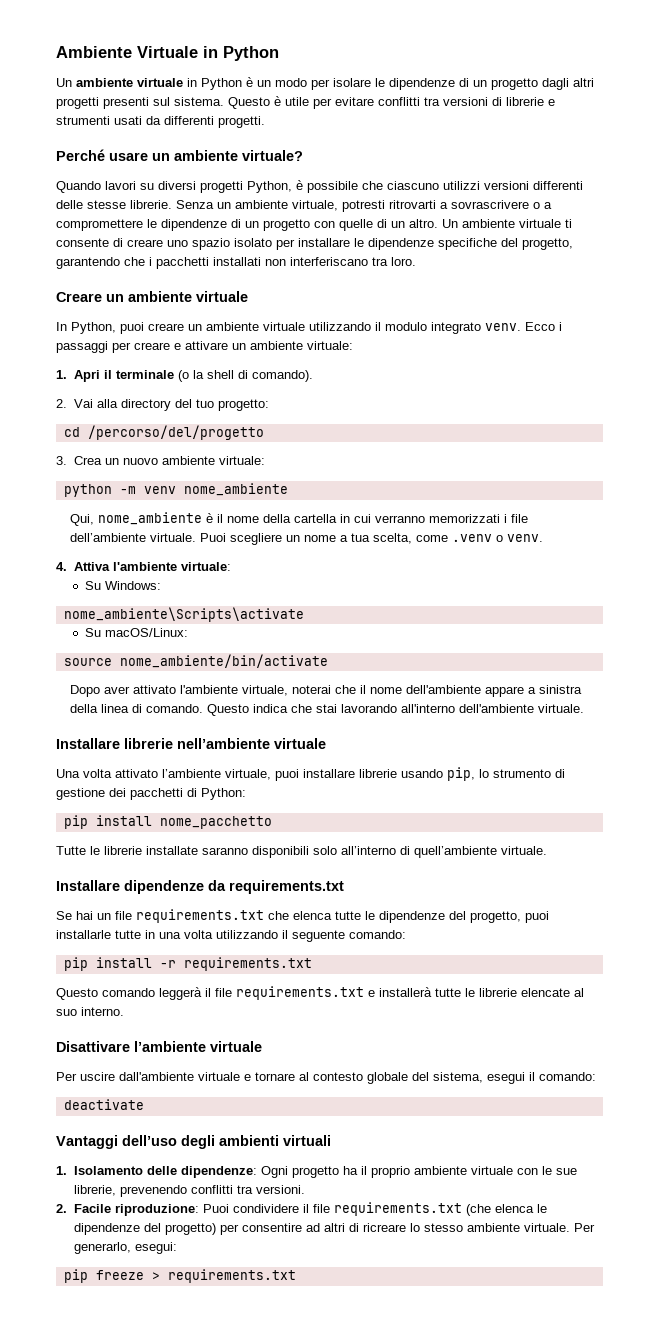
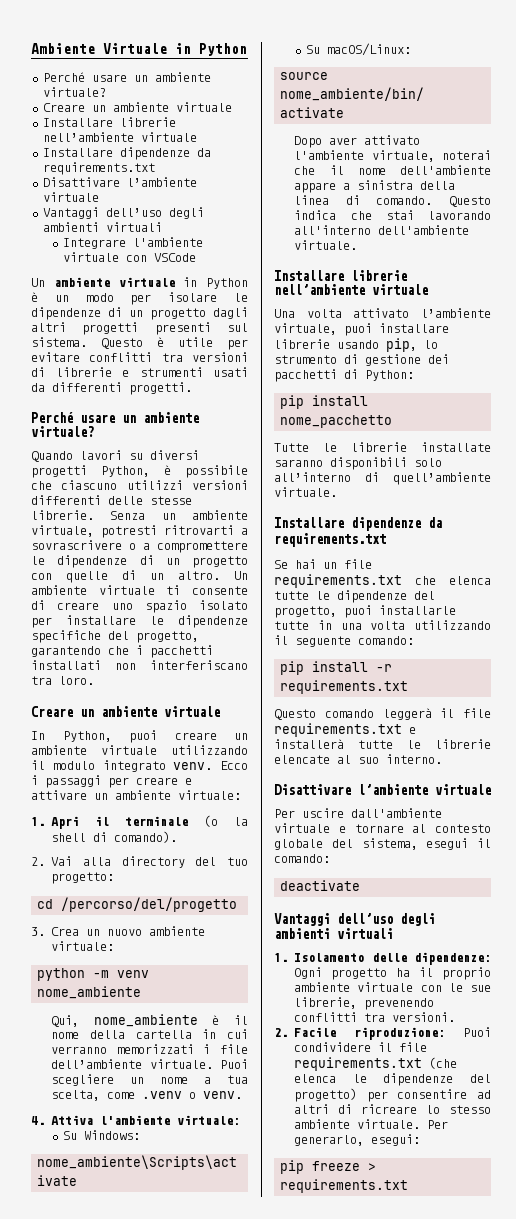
  Ambiente Virtuale in Python
+ Perché usare un ambiente virtuale?
+ Creare un ambiente virtuale
+ Installare librerie nell’ambiente virtuale
+ Installare dipendenze da requirements.txt
+ Disattivare l’ambiente virtuale
+ Vantaggi dell’uso degli ambienti virtuali
+ Integrare l'ambiente virtuale con VSCode

